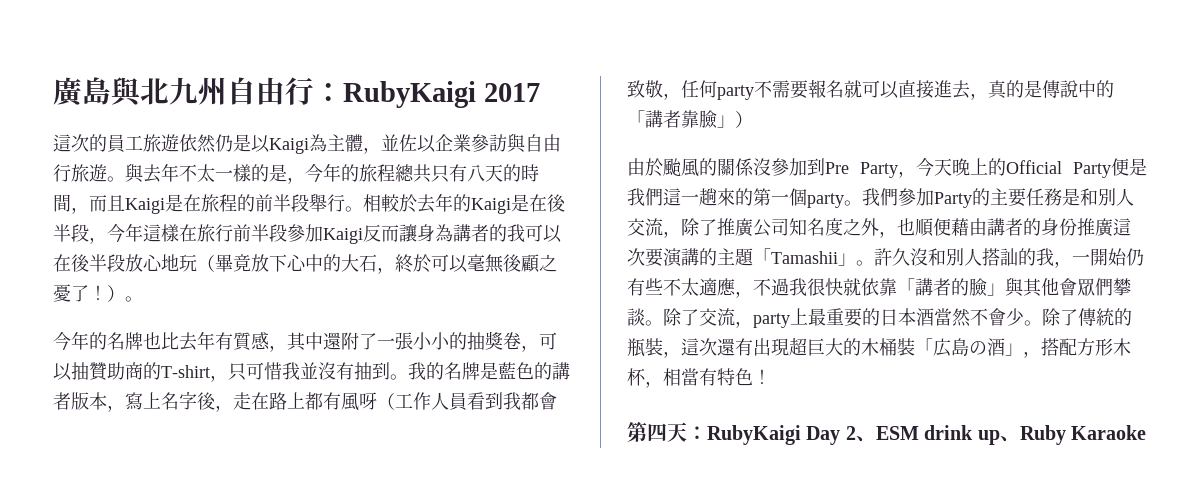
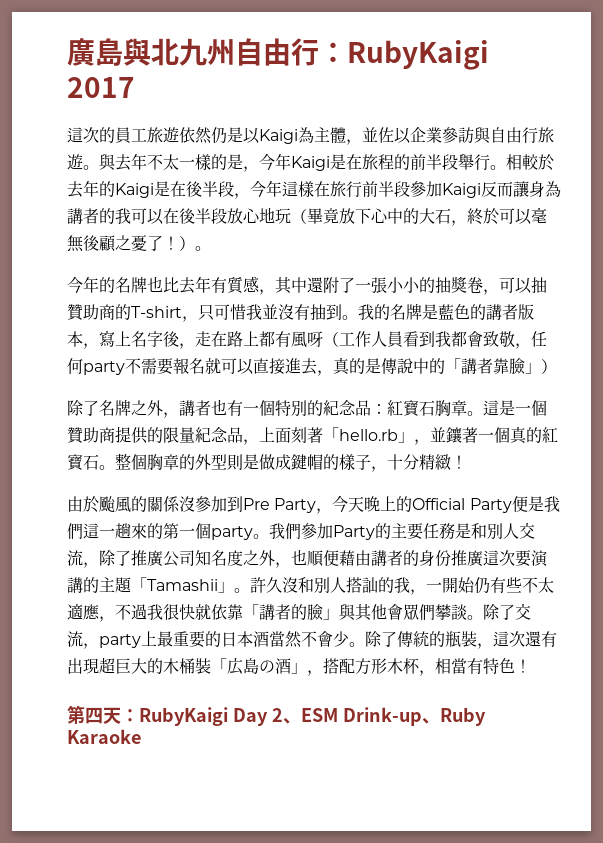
- 與去年不太一樣的是，今年的旅程總共只有八天的時間，而且Kaigi是在旅程的前半段舉行。
+ 與去年不太一樣的是，今年Kaigi是在旅程的前半段舉行。
+ 除了名牌之外，講者也有一個特別的紀念品：紅寶石胸章。這是一個贊助商提供的限量紀念品，上面刻著「hello.rb」，並鑲著一個真的紅寶石。整個胸章的外型則是做成鍵帽的樣子，十分精緻！
- 第四天：RubyKaigi Day 2、ESM drink up、Ruby Karaoke
+ 第四天：RubyKaigi Day 2、ESM Drink-up、Ruby Karaoke

